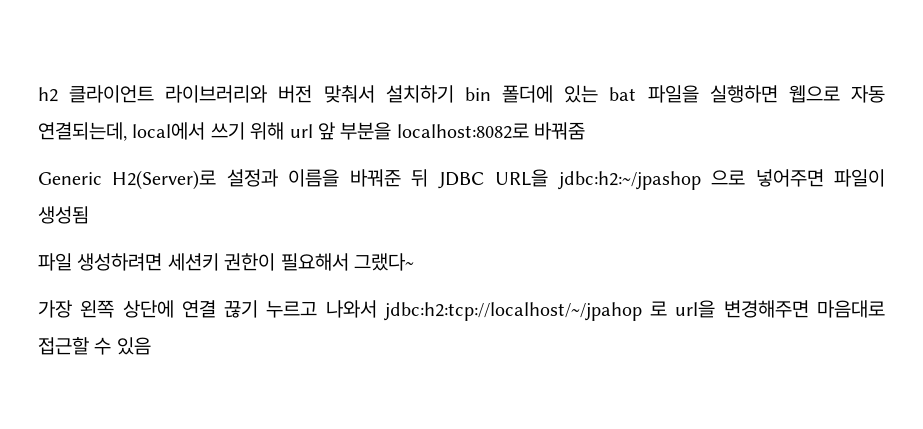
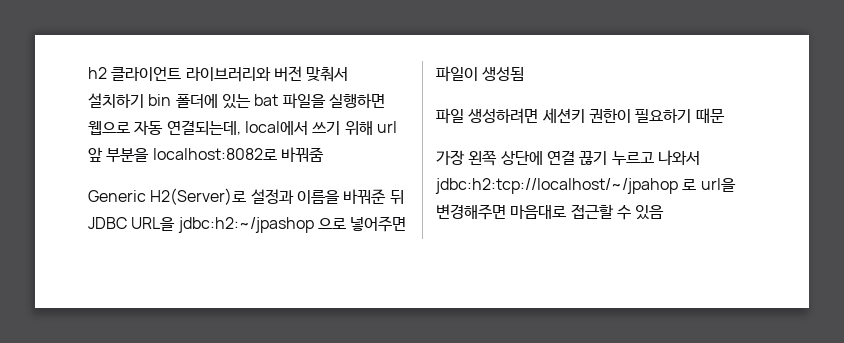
- 파일 생성하려면 세션키 권한이 필요해서 그랬다~
+ 파일 생성하려면 세션키 권한이 필요하기 때문

